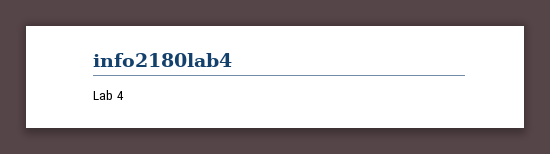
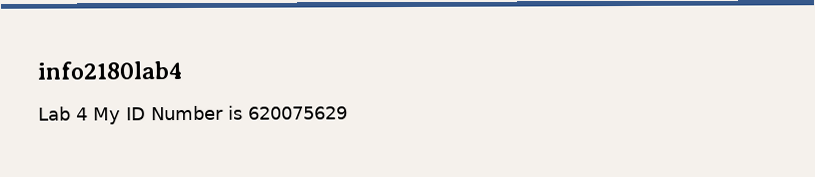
- Lab 4
+ Lab 4 My ID Number is 620075629

